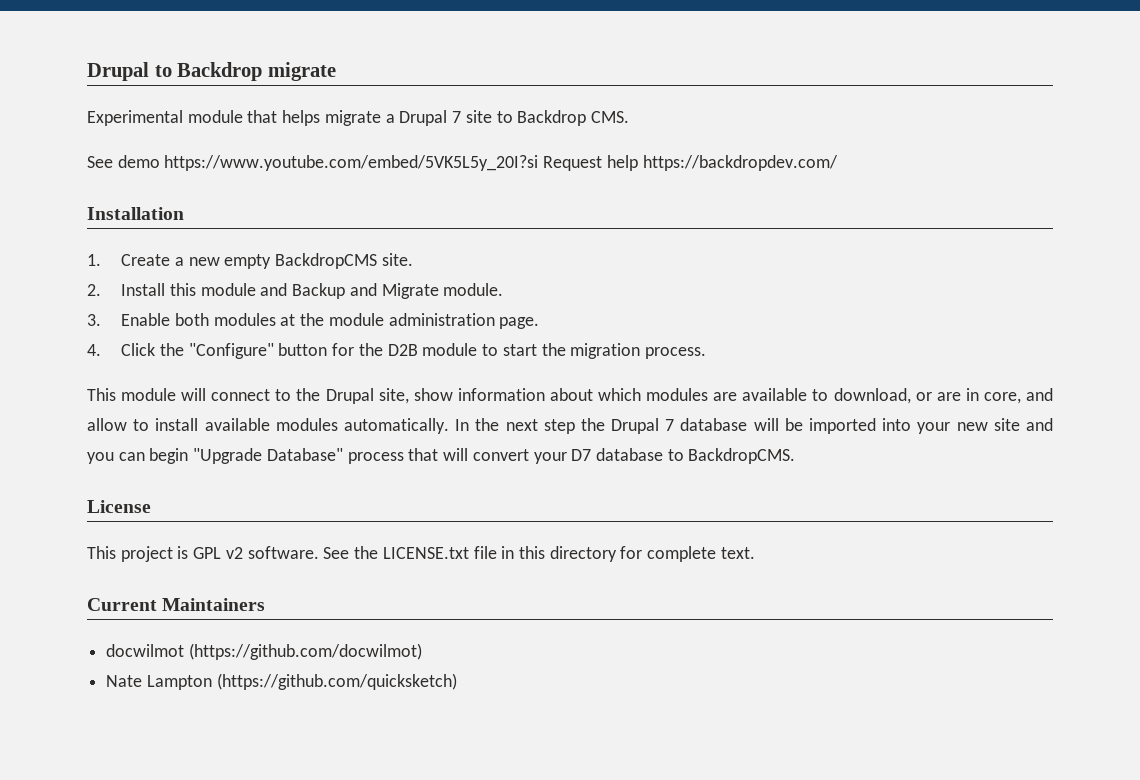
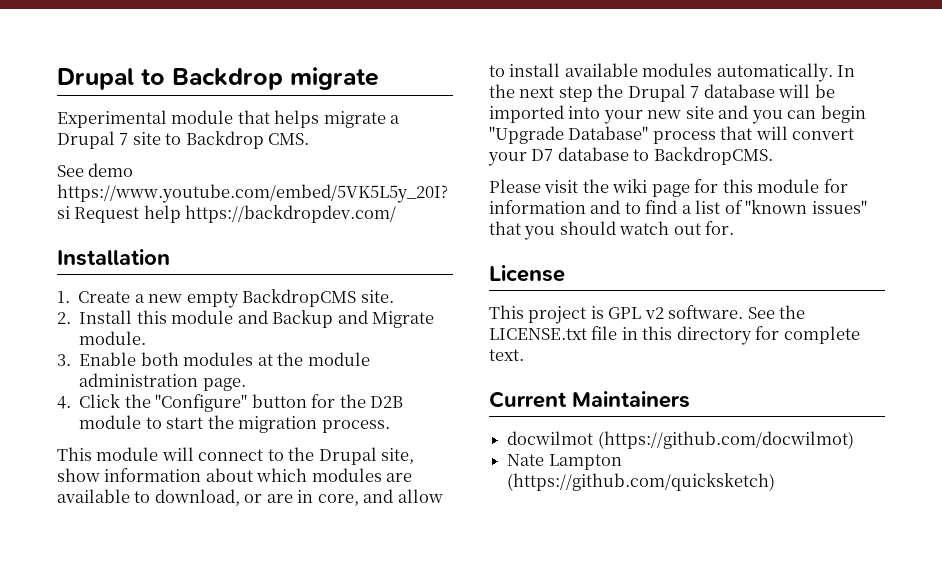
+ Please visit the wiki page for this module for information and to find a list of "known issues" that you should watch out for.

